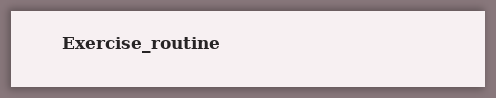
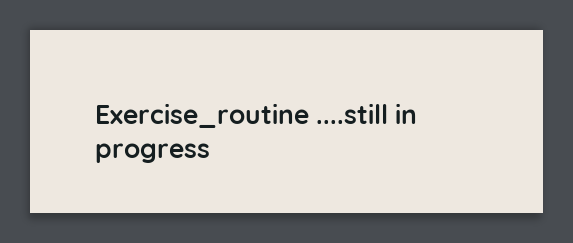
- Exercise_routine
+ Exercise_routine ....still in progress

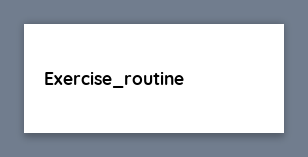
- Exercise_routine ....still in progress
+ Exercise_routine

